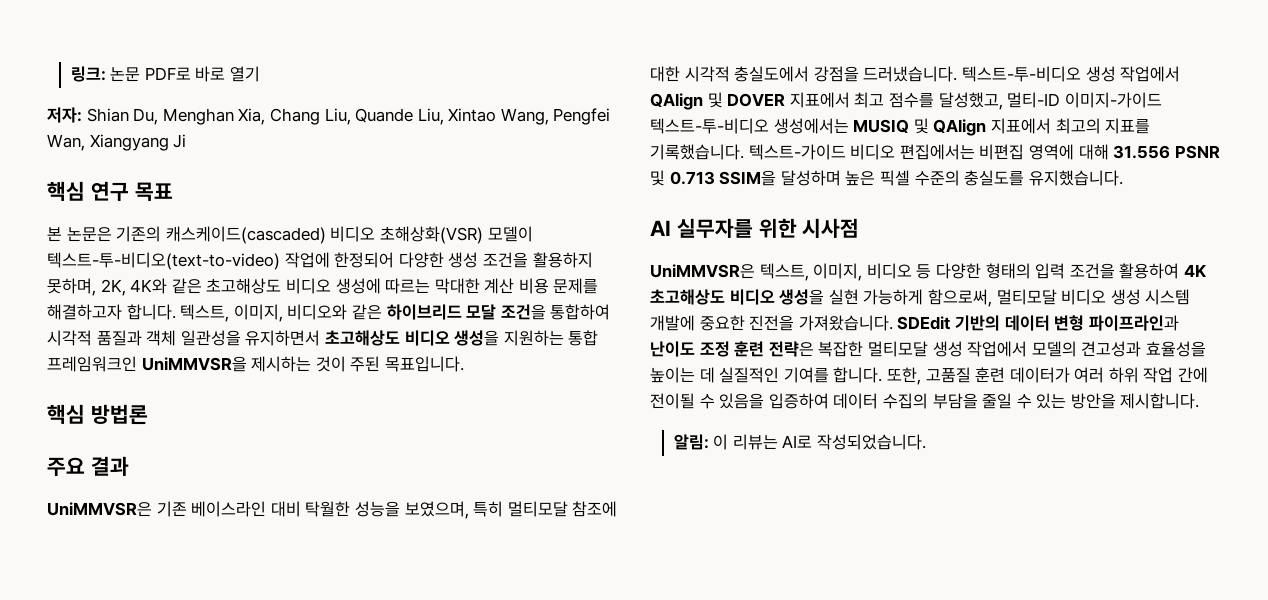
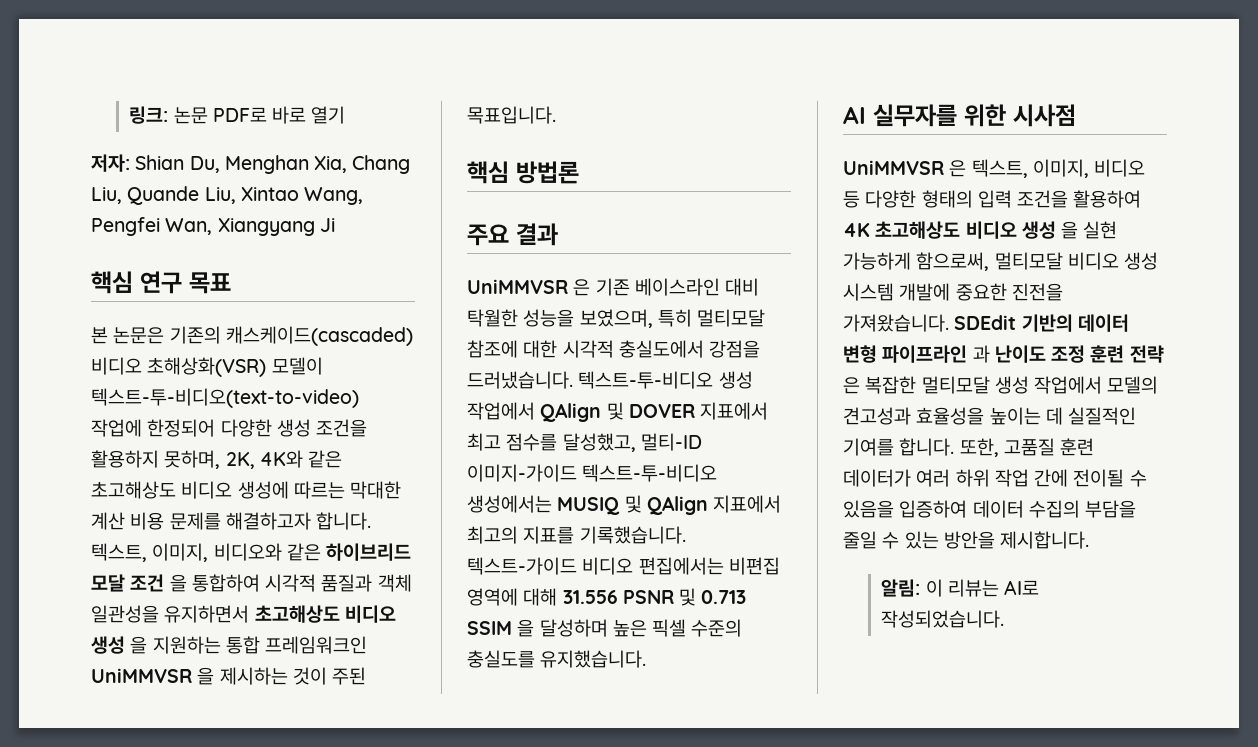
- 텍스트, 이미지, 비디오와 같은 하이브리드 모달 조건을 통합하여 시각적 품질과 객체 일관성을 유지하면서 초고해상도 비디오 생성을 지원하는 통합 프레임워크인 UniMMVSR을 제시하는 것이 주된 목표입니다.
+ 텍스트, 이미지, 비디오와 같은 하이브리드 모달 조건 을 통합하여 시각적 품질과 객체 일관성을 유지하면서 초고해상도 비디오 생성 을 지원하는 통합 프레임워크인 UniMMVSR 을 제시하는 것이 주된 목표입니다.
- UniMMVSR은 기존 베이스라인 대비 탁월한 성능을 보였으며, 특히 멀티모달 참조에 대한 시각적 충실도에서 강점을 드러냈습니다.
+ UniMMVSR 은 기존 베이스라인 대비 탁월한 성능을 보였으며, 특히 멀티모달 참조에 대한 시각적 충실도에서 강점을 드러냈습니다.
- 텍스트-가이드 비디오 편집에서는 비편집 영역에 대해 31.556 PSNR 및 0.713 SSIM을 달성하며 높은 픽셀 수준의 충실도를 유지했습니다.
+ 텍스트-가이드 비디오 편집에서는 비편집 영역에 대해 31.556 PSNR 및 0.713 SSIM 을 달성하며 높은 픽셀 수준의 충실도를 유지했습니다.
- UniMMVSR은 텍스트, 이미지, 비디오 등 다양한 형태의 입력 조건을 활용하여 4K 초고해상도 비디오 생성을 실현 가능하게 함으로써, 멀티모달 비디오 생성 시스템 개발에 중요한 진전을 가져왔습니다.
+ UniMMVSR 은 텍스트, 이미지, 비디오 등 다양한 형태의 입력 조건을 활용하여 4K 초고해상도 비디오 생성 을 실현 가능하게 함으로써, 멀티모달 비디오 생성 시스템 개발에 중요한 진전을 가져왔습니다.
- SDEdit 기반의 데이터 변형 파이프라인과 난이도 조정 훈련 전략은 복잡한 멀티모달 생성 작업에서 모델의 견고성과 효율성을 높이는 데 실질적인 기여를 합니다.
+ SDEdit 기반의 데이터 변형 파이프라인 과 난이도 조정 훈련 전략 은 복잡한 멀티모달 생성 작업에서 모델의 견고성과 효율성을 높이는 데 실질적인 기여를 합니다.

